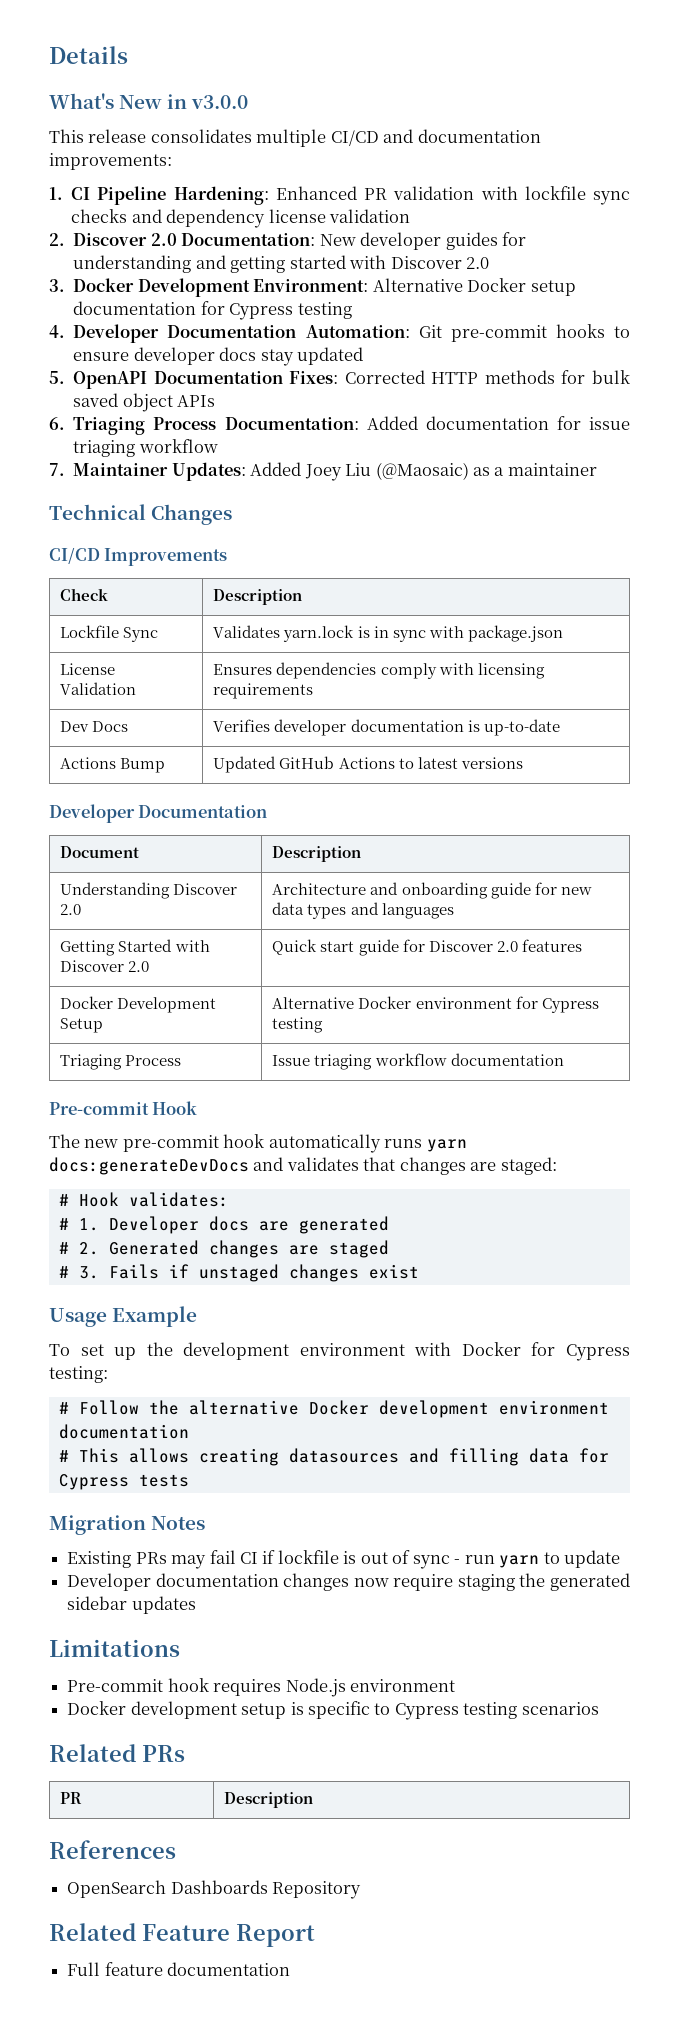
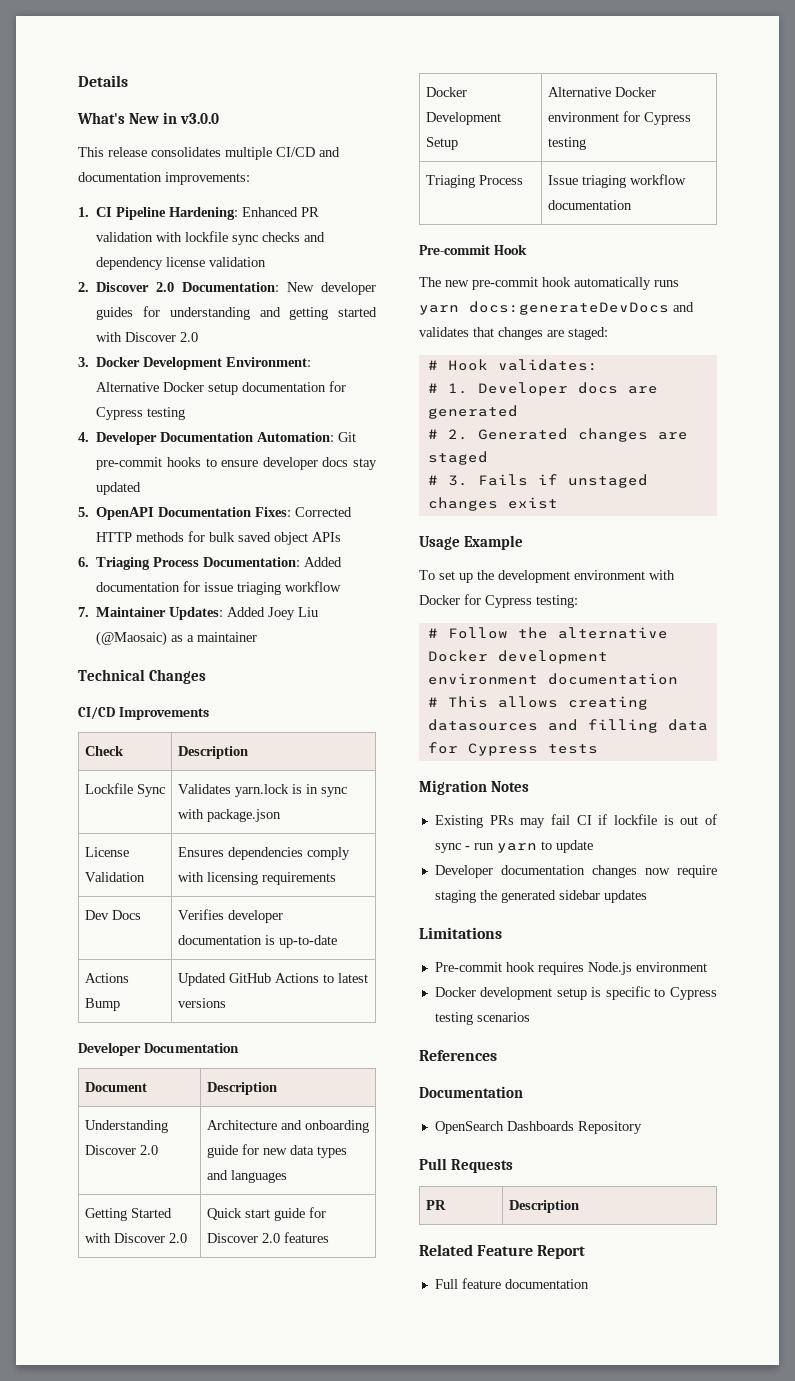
- Related PRs
+ References
+ Documentation
+ OpenSearch Dashboards Repository
+ Pull Requests
  PR | Description
- References
- OpenSearch Dashboards Repository

